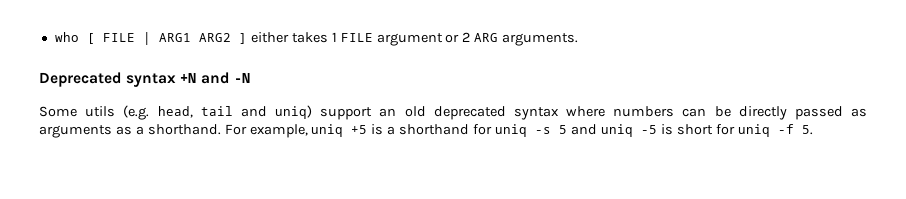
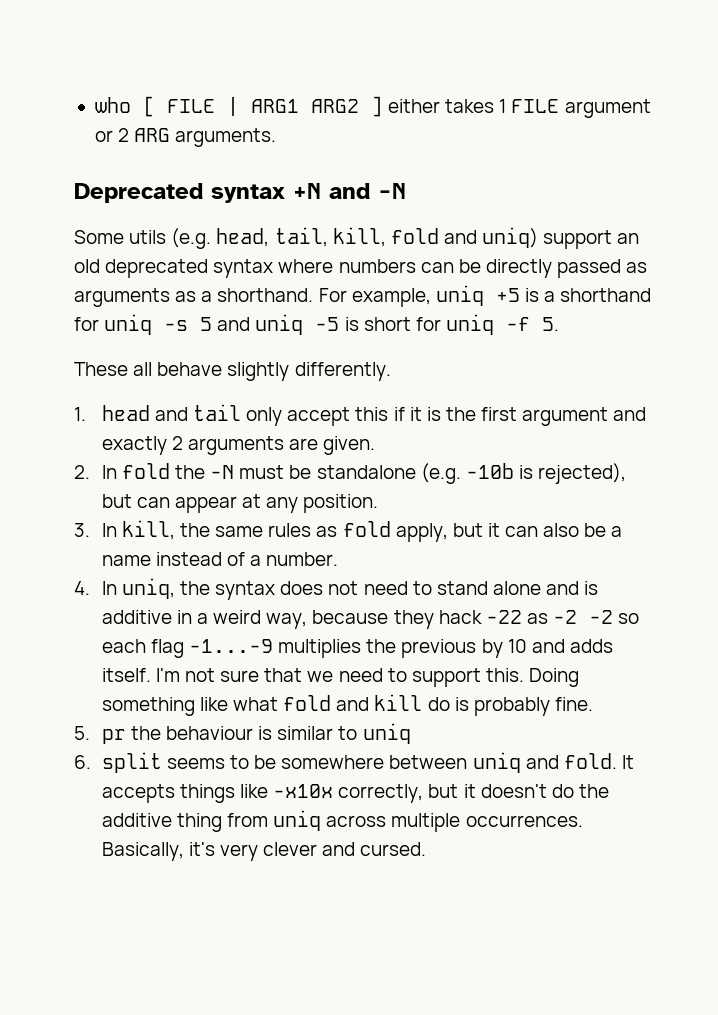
- Some utils (e.g. head, tail and uniq) support an old deprecated syntax where numbers can be directly passed as arguments as a shorthand.
+ Some utils (e.g. head, tail, kill, fold and uniq) support an old deprecated syntax where numbers can be directly passed as arguments as a shorthand.
+ These all behave slightly differently.
+ 1. head and tail only accept this if it is the first argument and exactly 2 arguments are given.
+ 2. In fold the -N must be standalone (e.g. -10b is rejected), but can appear at any position.
+ 3. In kill, the same rules as fold apply, but it can also be a name instead of a number.
+ 4. In uniq, the syntax does not need to stand alone and is additive in a weird way, because they hack -22 as -2 -2 so each flag -1...-9 multiplies the previous by 10 and adds itself. I'm not sure that we need to support this. Doing something like what fold and kill do is probably fine.
+ 5. pr the behaviour is similar to uniq
+ 6. split seems to be somewhere between uniq and fold. It accepts things like -x10x correctly, but it doesn't do the additive thing from uniq across multiple occurrences. Basically, it's very clever and cursed.

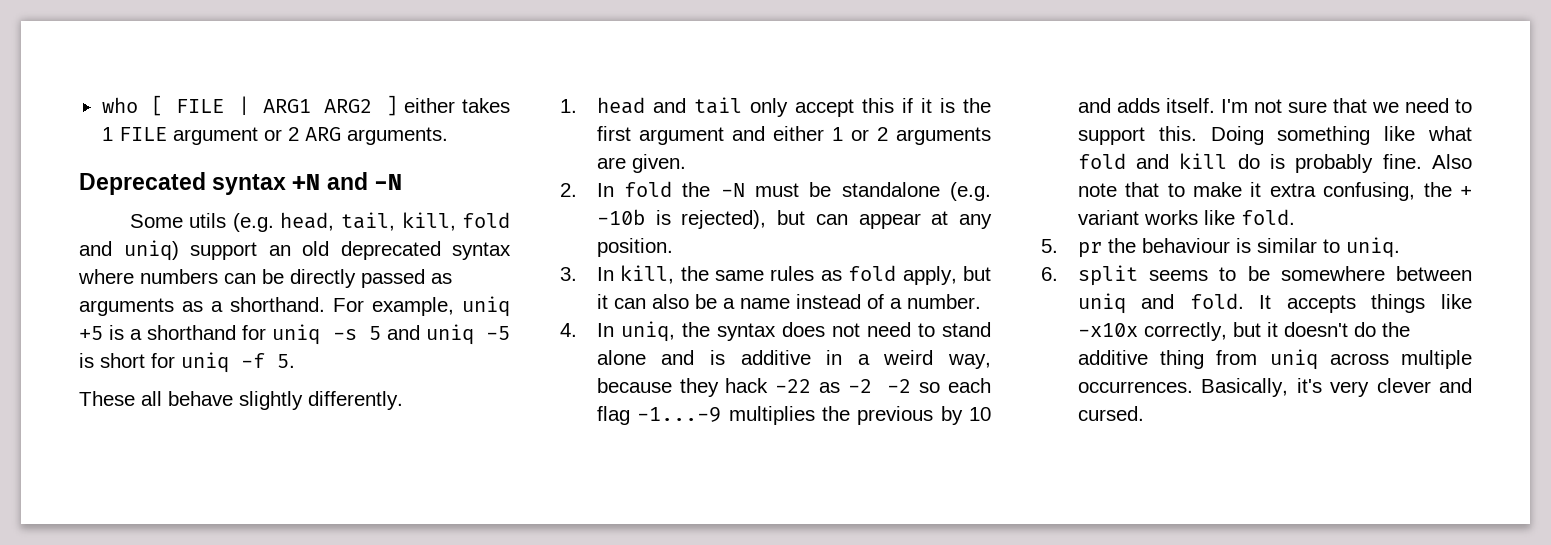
- 1. head and tail only accept this if it is the first argument and exactly 2 arguments are given.
+ 1. head and tail only accept this if it is the first argument and either 1 or 2 arguments are given.
+ Also note that to make it extra confusing, the + variant works like fold.
- 5. pr the behaviour is similar to uniq
+ 5. pr the behaviour is similar to uniq.

